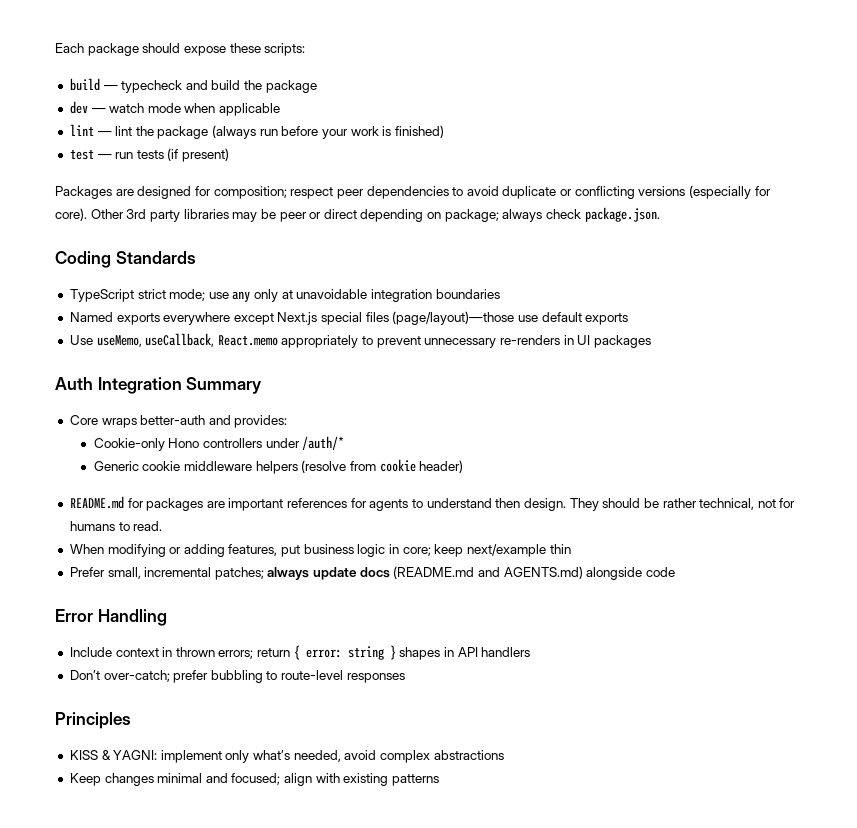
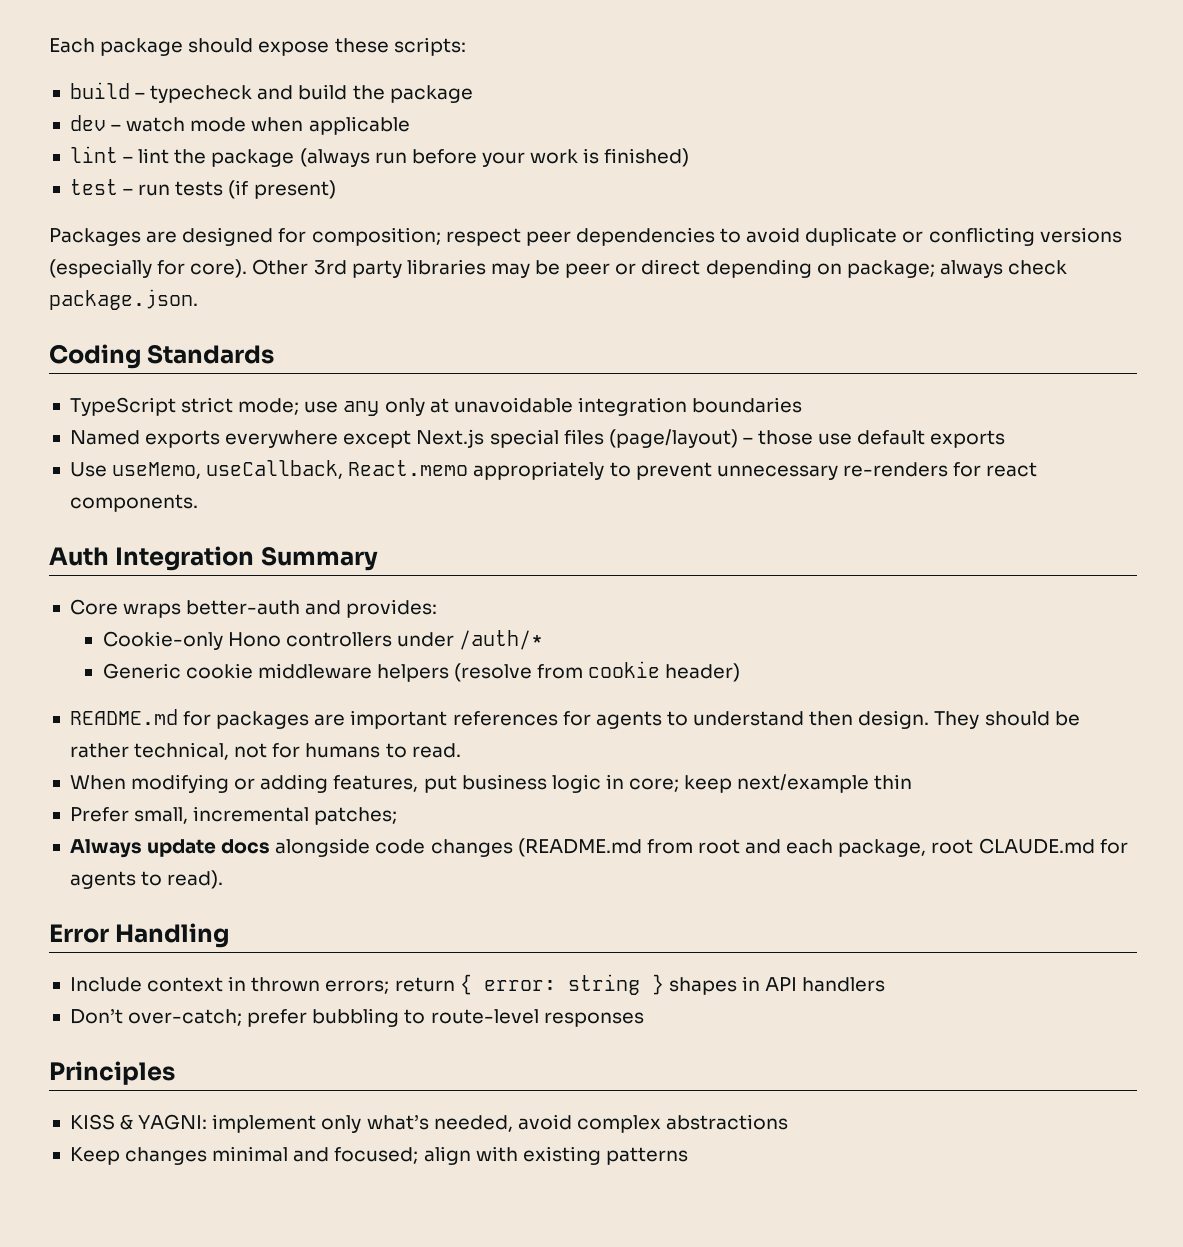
- build — typecheck and build the package
+ build – typecheck and build the package
- dev — watch mode when applicable
+ dev – watch mode when applicable
- lint — lint the package (always run before your work is finished)
+ lint – lint the package (always run before your work is finished)
- test — run tests (if present)
+ test – run tests (if present)
- Named exports everywhere except Next.js special files (page/layout)—those use default exports
+ Named exports everywhere except Next.js special files (page/layout) – those use default exports
- Use useMemo, useCallback, React.memo appropriately to prevent unnecessary re-renders in UI packages
+ Use useMemo, useCallback, React.memo appropriately to prevent unnecessary re-renders for react components.
- Prefer small, incremental patches; always update docs (README.md and AGENTS.md) alongside code
+ Prefer small, incremental patches;
+ Always update docs alongside code changes (README.md from root and each package, root CLAUDE.md for agents to read).

